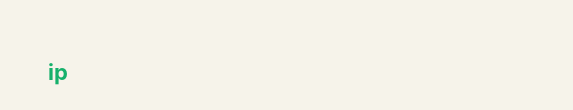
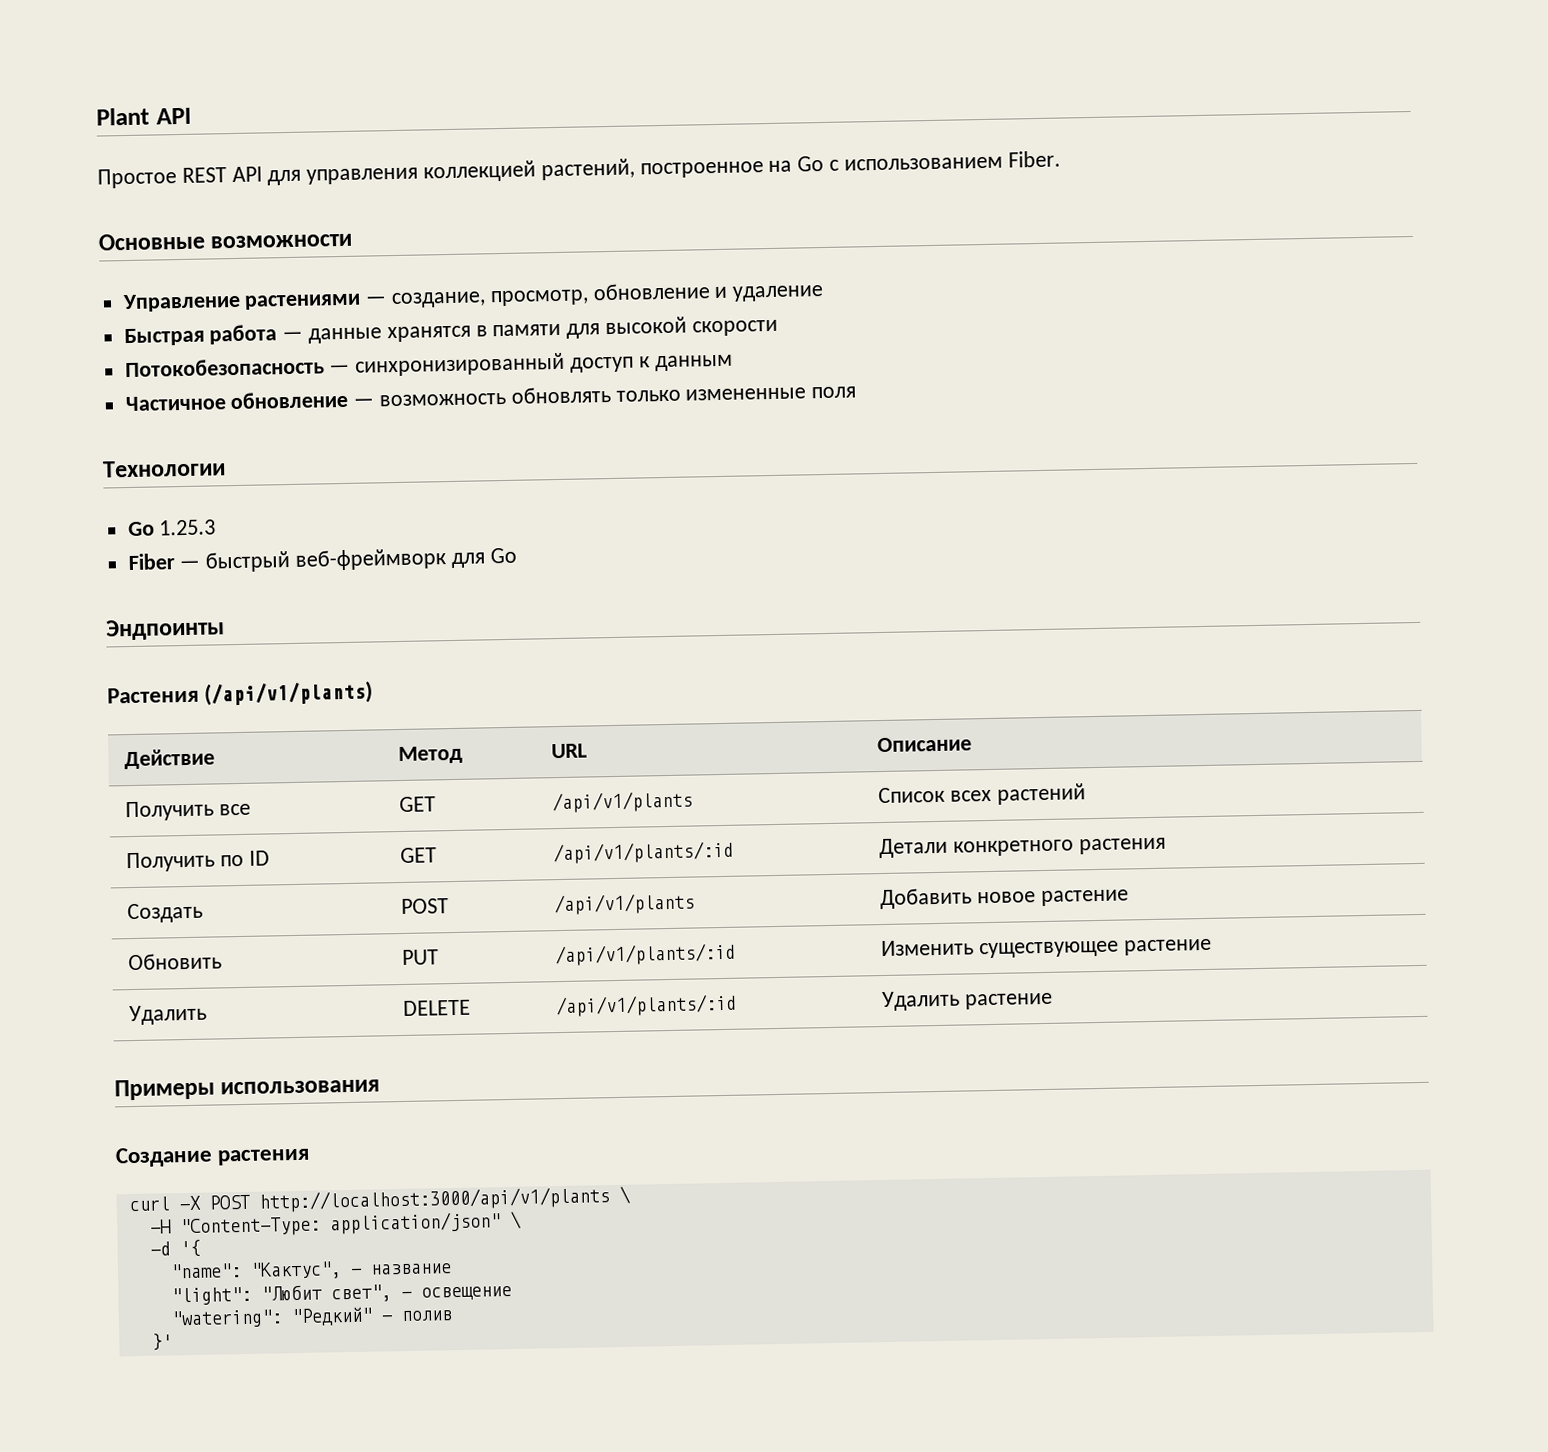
- ip
+ Plant API
+ Простое REST API для управления коллекцией растений, построенное на Go с использованием Fiber.
+ Основные возможности
+ Управление растениями — создание, просмотр, обновление и удаление
+ Быстрая работа — данные хранятся в памяти для высокой скорости
+ Потокобезопасность — синхронизированный доступ к данным
+ Частичное обновление — возможность обновлять только измененные поля
+ Технологии
+ Go 1.25.3
+ Fiber — быстрый веб-фреймворк для Go
+ Эндпоинты
+ Растения (/api/v1/plants)
+ Действие | Метод | URL | Описание
+ Получить все | GET | /api/v1/plants | Список всех растений
+ Получить по ID | GET | /api/v1/plants/:id | Детали конкретного растения
+ Создать | POST | /api/v1/plants | Добавить новое растение
+ Обновить | PUT | /api/v1/plants/:id | Изменить существующее растение
+ Удалить | DELETE | /api/v1/plants/:id | Удалить растение
+ Примеры использования
+ Создание растения
+ curl -X POST http://localhost:3000/api/v1/plants \
+ -H "Content-Type: application/json" \
+ -d '{
+ "name": "Кактус", - название
+ "light": "Любит свет", - освещение
+ "watering": "Редкий" - полив
+ }'

